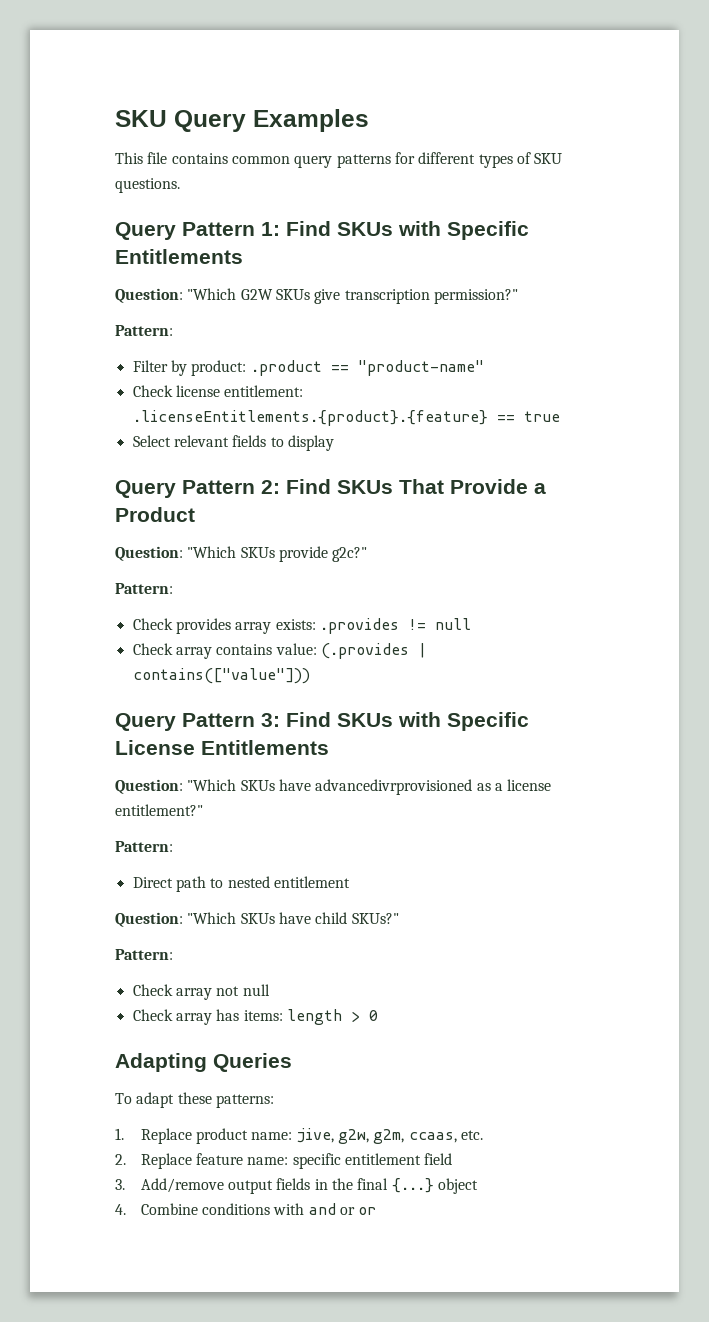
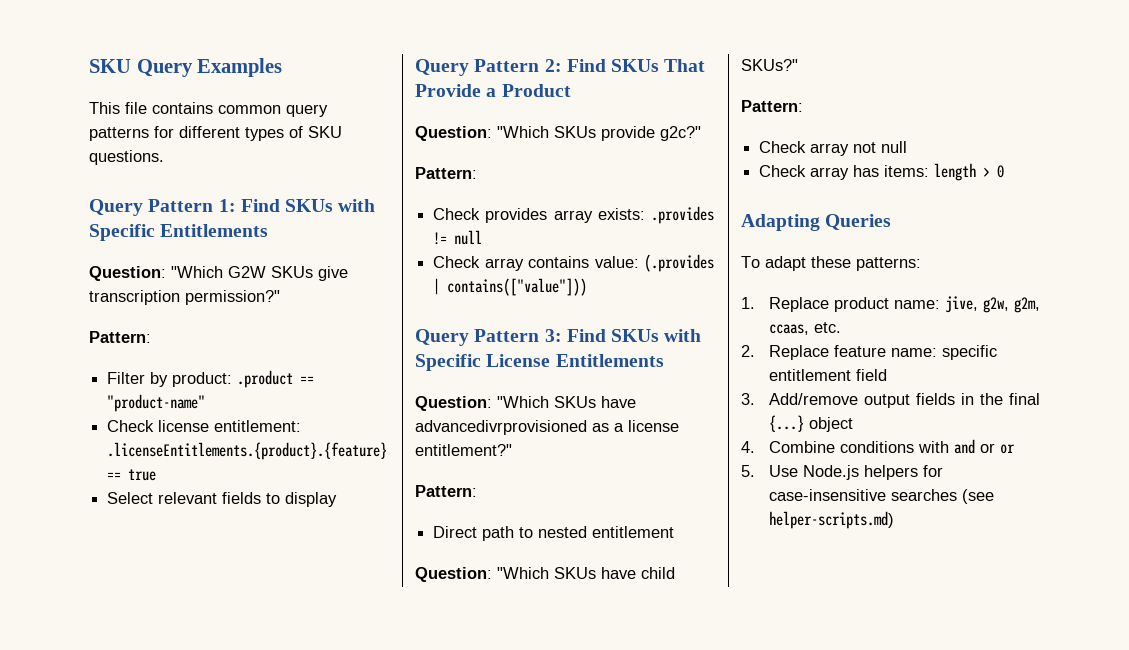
+ 5. Use Node.js helpers for case-insensitive searches (see helper-scripts.md)

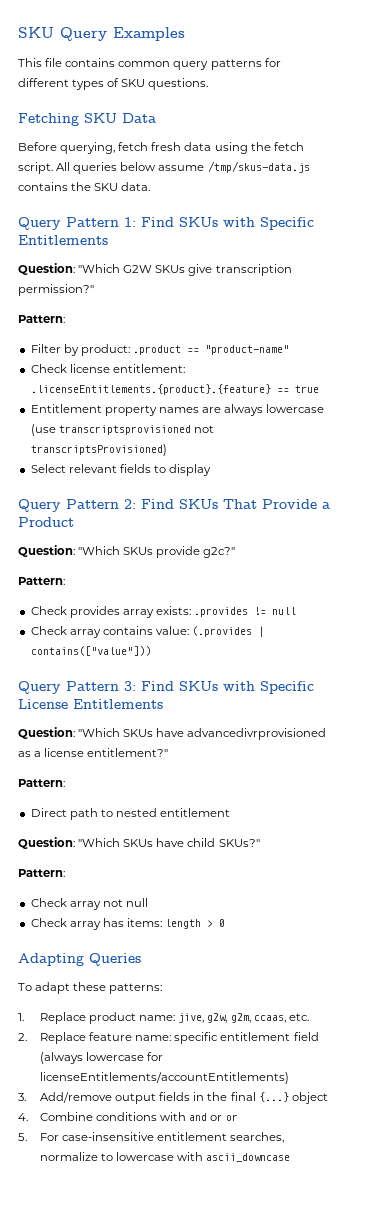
+ Fetching SKU Data
+ Before querying, fetch fresh data using the fetch script. All queries below assume /tmp/skus-data.js contains the SKU data.
+ Entitlement property names are always lowercase (use transcriptsprovisioned not transcriptsProvisioned)
- 2. Replace feature name: specific entitlement field
+ 2. Replace feature name: specific entitlement field (always lowercase for licenseEntitlements/accountEntitlements)
- 5. Use Node.js helpers for case-insensitive searches (see helper-scripts.md)
+ 5. For case-insensitive entitlement searches, normalize to lowercase with ascii_downcase

